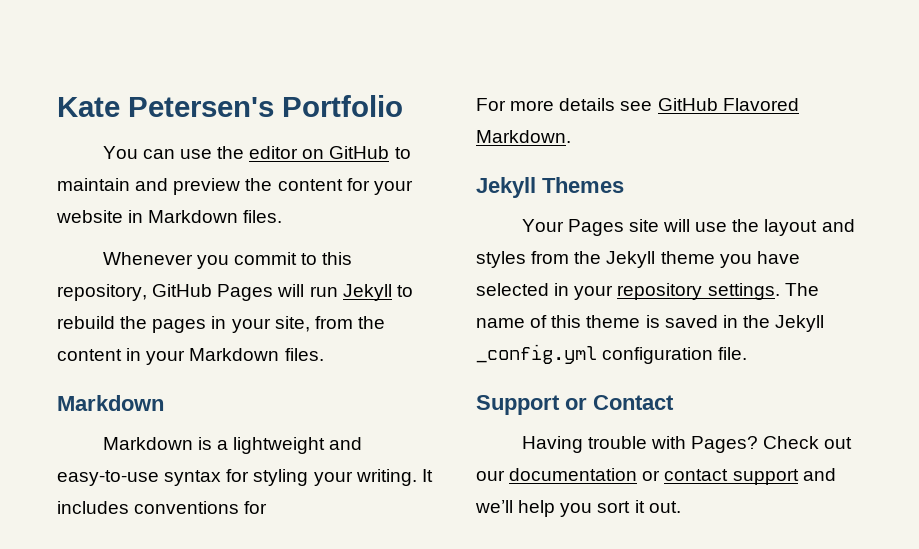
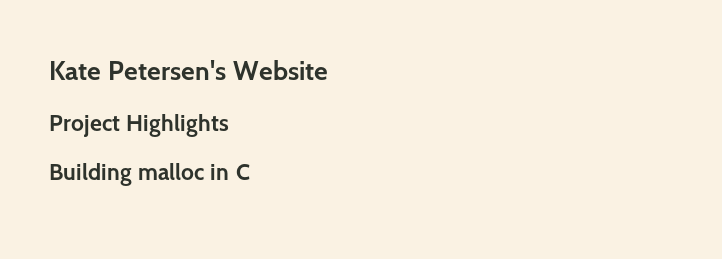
- Kate Petersen's Portfolio
- You can use the editor on GitHub to maintain and preview the content for your website in Markdown files.
- Whenever you commit to this repository, GitHub Pages will run Jekyll to rebuild the pages in your site, from the content in your Markdown files.
- Markdown
- Markdown is a lightweight and easy-to-use syntax for styling your writing. It includes conventions for
- For more details see GitHub Flavored Markdown.
- Jekyll Themes
- Your Pages site will use the layout and styles from the Jekyll theme you have selected in your repository settings. The name of this theme is saved in the Jekyll _config.yml configuration file.
- Support or Contact
- Having trouble with Pages? Check out our documentation or contact support and we’ll help you sort it out.
+ Kate Petersen's Website
+ Project Highlights
+ Building malloc in C

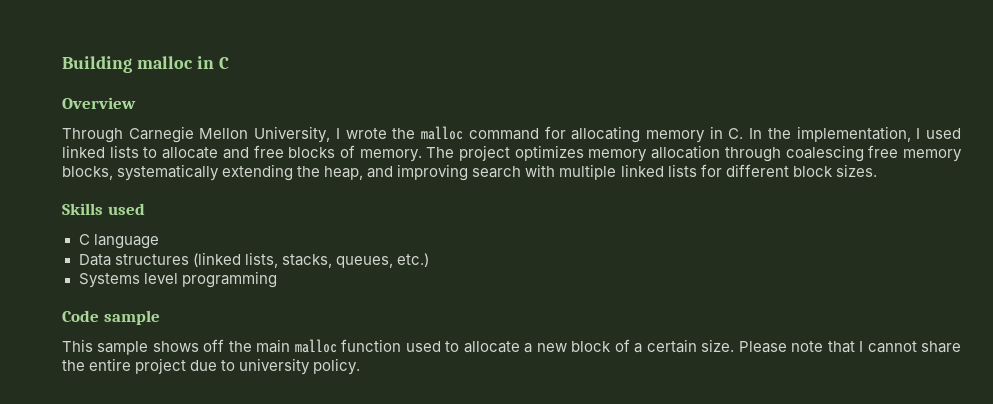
- Kate Petersen's Website
- Project Highlights
+ Overview
+ Through Carnegie Mellon University, I wrote the malloc command for allocating memory in C. In the implementation, I used linked lists to allocate and free blocks of memory. The project optimizes memory allocation through coalescing free memory blocks, systematically extending the heap, and improving search with multiple linked lists for different block sizes.
+ Skills used
+ C language
+ Data structures (linked lists, stacks, queues, etc.)
+ Systems level programming
+ Code sample
+ This sample shows off the main malloc function used to allocate a new block of a certain size. Please note that I cannot share the entire project due to university policy.

